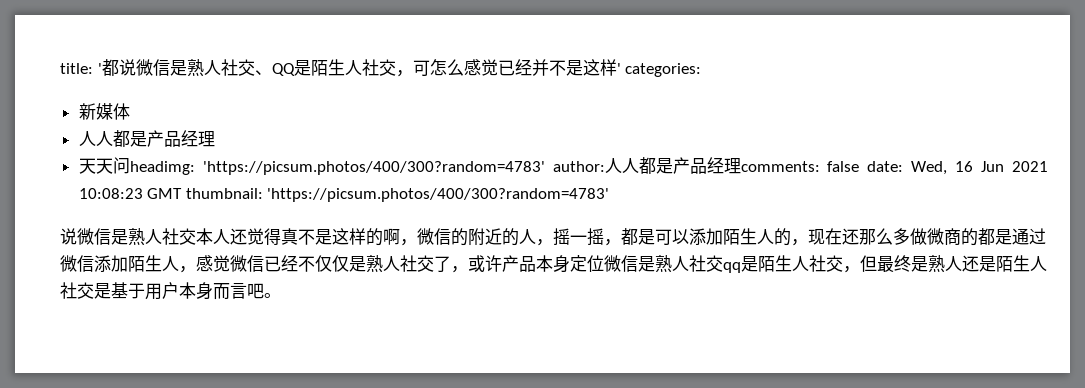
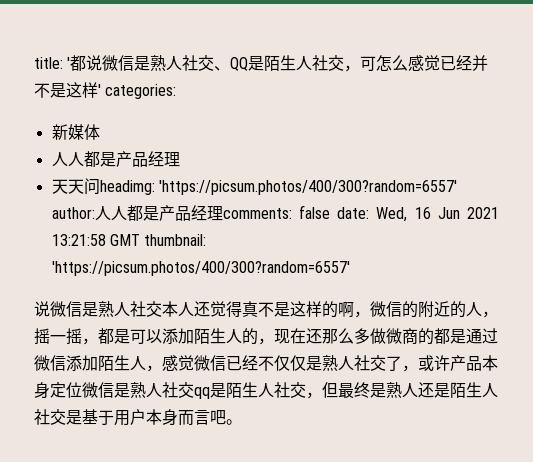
- 天天问headimg: 'https://picsum.photos/400/300?random=4783' author:人人都是产品经理comments: false date: Wed, 16 Jun 2021 10:08:23 GMT thumbnail: 'https://picsum.photos/400/300?random=4783'
+ 天天问headimg: 'https://picsum.photos/400/300?random=6557' author:人人都是产品经理comments: false date: Wed, 16 Jun 2021 13:21:58 GMT thumbnail: 'https://picsum.photos/400/300?random=6557'

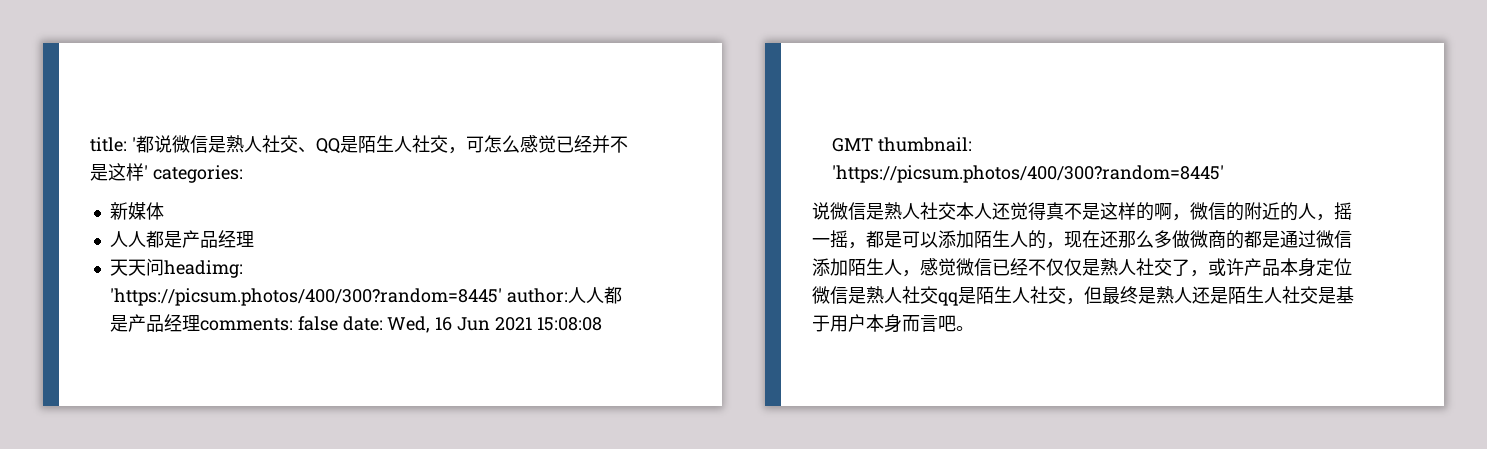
- 天天问headimg: 'https://picsum.photos/400/300?random=6557' author:人人都是产品经理comments: false date: Wed, 16 Jun 2021 13:21:58 GMT thumbnail: 'https://picsum.photos/400/300?random=6557'
+ 天天问headimg: 'https://picsum.photos/400/300?random=8445' author:人人都是产品经理comments: false date: Wed, 16 Jun 2021 15:08:08 GMT thumbnail: 'https://picsum.photos/400/300?random=8445'

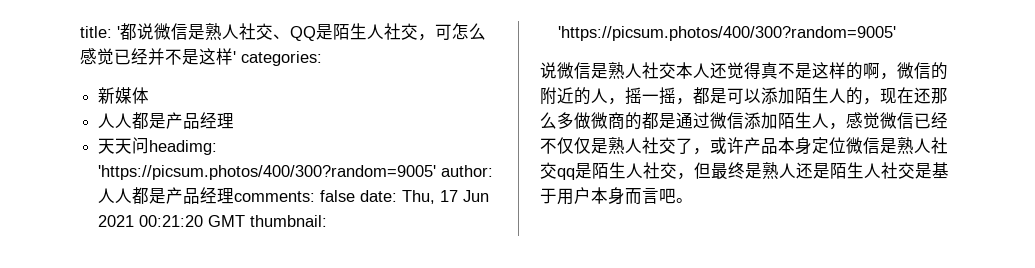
- 天天问headimg: 'https://picsum.photos/400/300?random=8445' author:人人都是产品经理comments: false date: Wed, 16 Jun 2021 15:08:08 GMT thumbnail: 'https://picsum.photos/400/300?random=8445'
+ 天天问headimg: 'https://picsum.photos/400/300?random=9005' author:人人都是产品经理comments: false date: Thu, 17 Jun 2021 00:21:20 GMT thumbnail: 'https://picsum.photos/400/300?random=9005'

